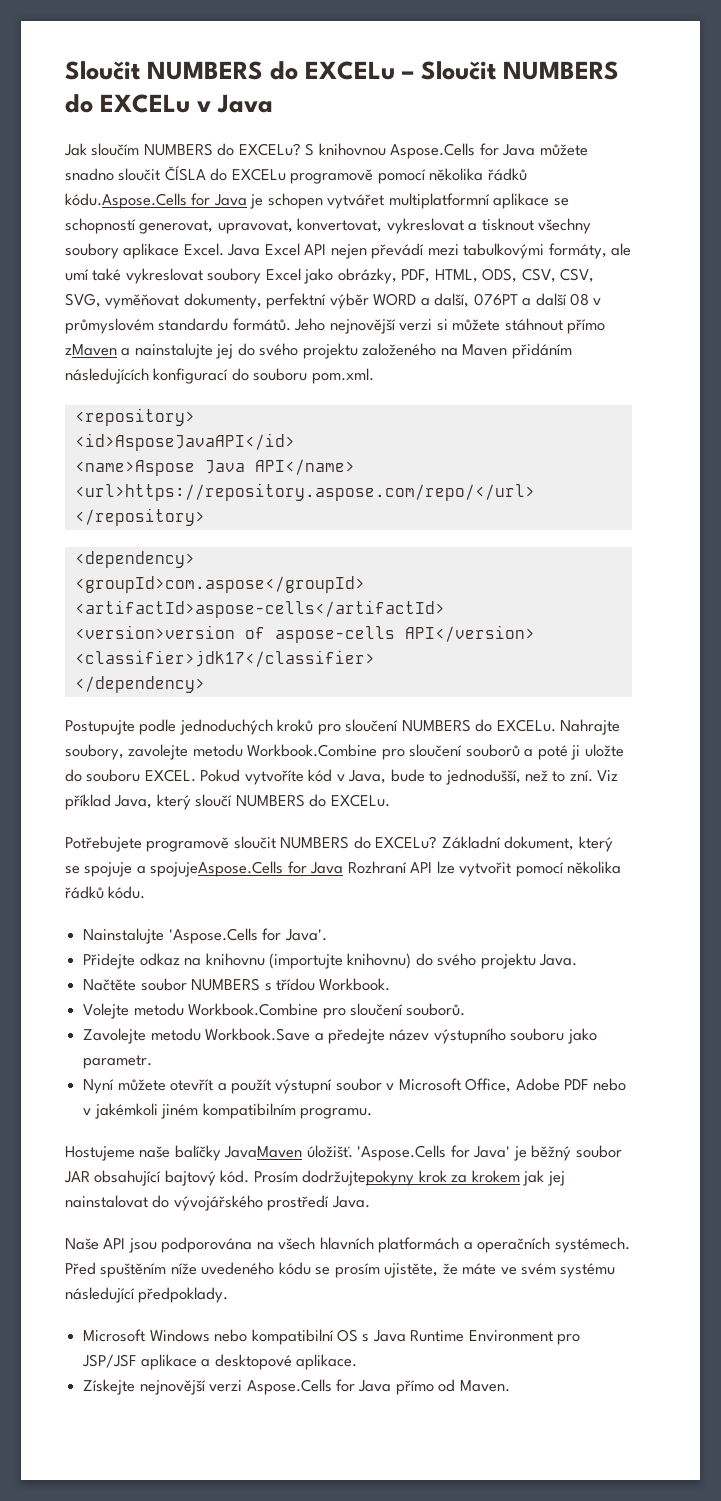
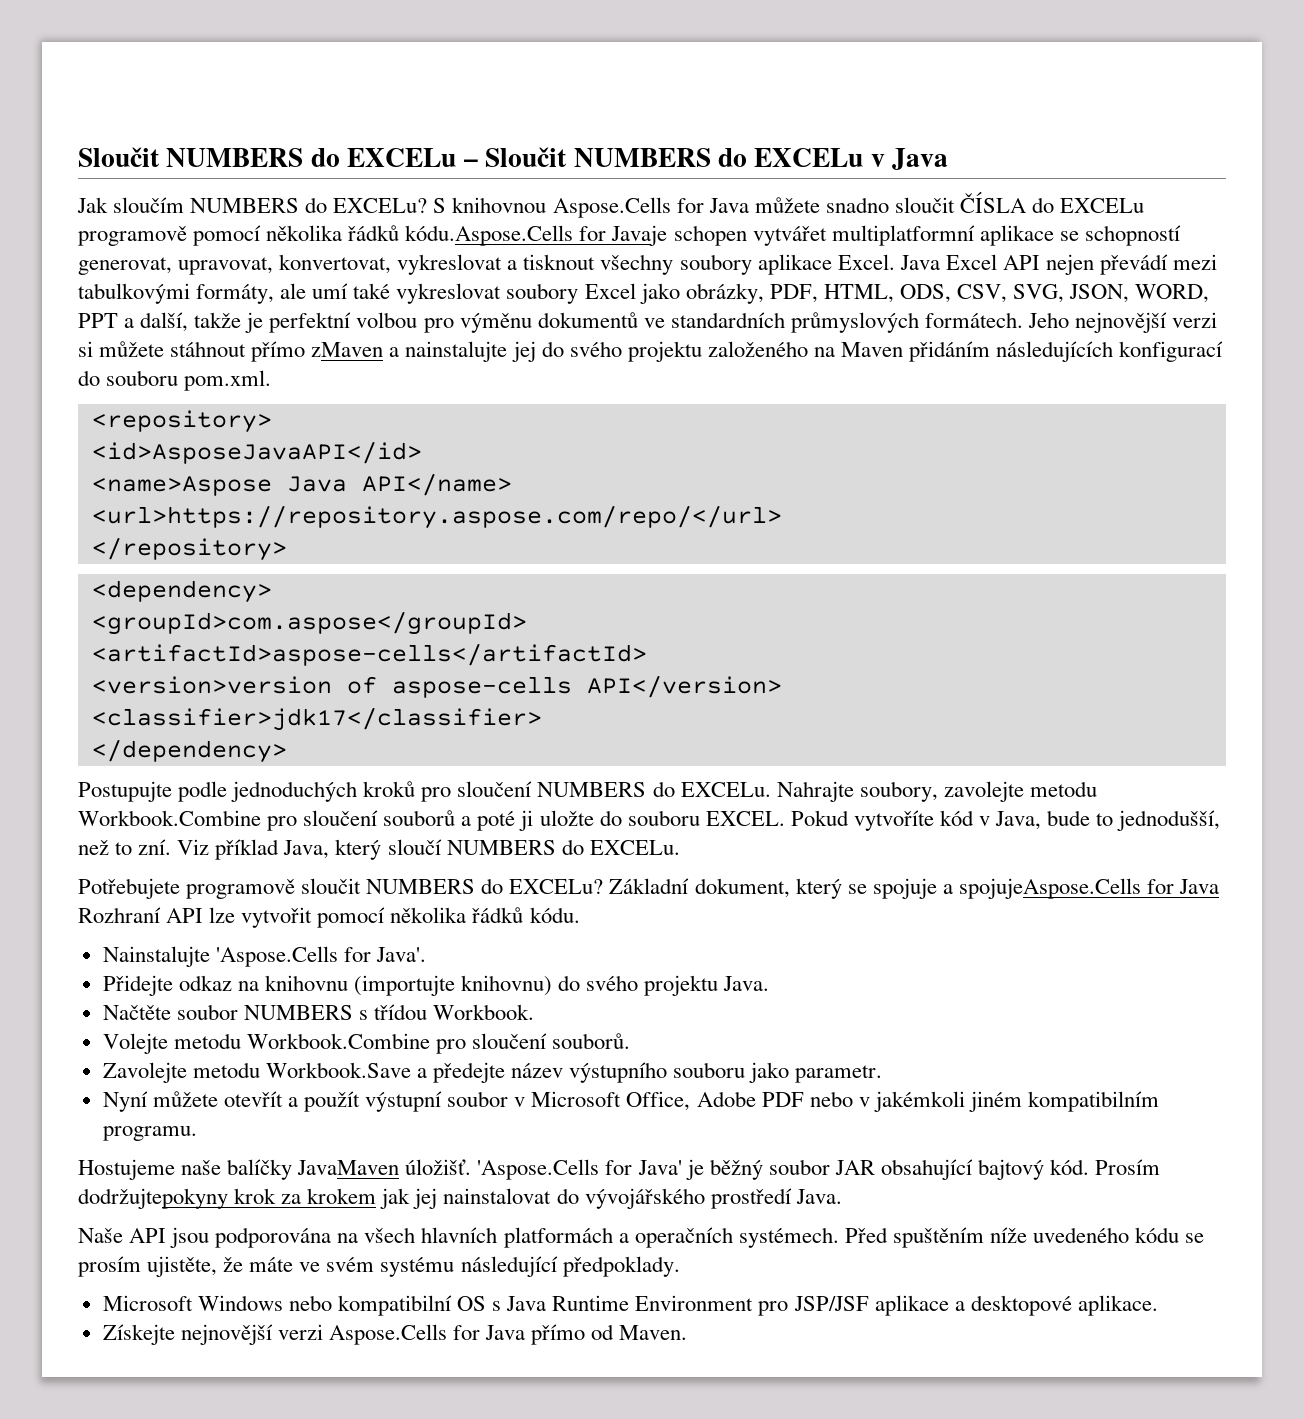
- S knihovnou Aspose.Cells for Java můžete snadno sloučit ČÍSLA do EXCELu programově pomocí několika řádků kódu.Aspose.Cells for Java je schopen vytvářet multiplatformní aplikace se schopností generovat, upravovat, konvertovat, vykreslovat a tisknout všechny soubory aplikace Excel.
+ S knihovnou Aspose.Cells for Java můžete snadno sloučit ČÍSLA do EXCELu programově pomocí několika řádků kódu.Aspose.Cells for Javaje schopen vytvářet multiplatformní aplikace se schopností generovat, upravovat, konvertovat, vykreslovat a tisknout všechny soubory aplikace Excel.
- Java Excel API nejen převádí mezi tabulkovými formáty, ale umí také vykreslovat soubory Excel jako obrázky, PDF, HTML, ODS, CSV, CSV, SVG, vyměňovat dokumenty, perfektní výběr WORD a další, 076PT a další 08 v průmyslovém standardu formátů.
+ Java Excel API nejen převádí mezi tabulkovými formáty, ale umí také vykreslovat soubory Excel jako obrázky, PDF, HTML, ODS, CSV, SVG, JSON, WORD, PPT a další, takže je perfektní volbou pro výměnu dokumentů ve standardních průmyslových formátech.

